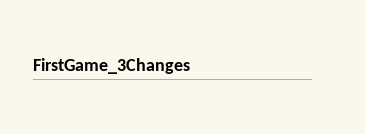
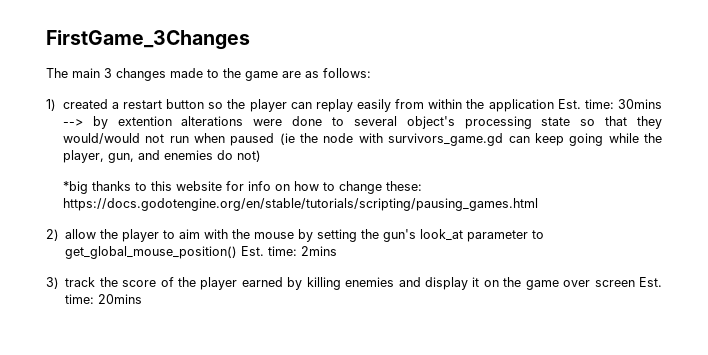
+ The main 3 changes made to the game are as follows:
+ 1) created a restart button so the player can replay easily from within the application Est. time: 30mins --> by extention alterations were done to several object's processing state so that they would/would not run when paused (ie the node with survivors_game.gd can keep going while the player, gun, and enemies do not)
+ *big thanks to this website for info on how to change these: https://docs.godotengine.org/en/stable/tutorials/scripting/pausing_games.html
+ 2) allow the player to aim with the mouse by setting the gun's look_at parameter to get_global_mouse_position() Est. time: 2mins
+ 3) track the score of the player earned by killing enemies and display it on the game over screen Est. time: 20mins

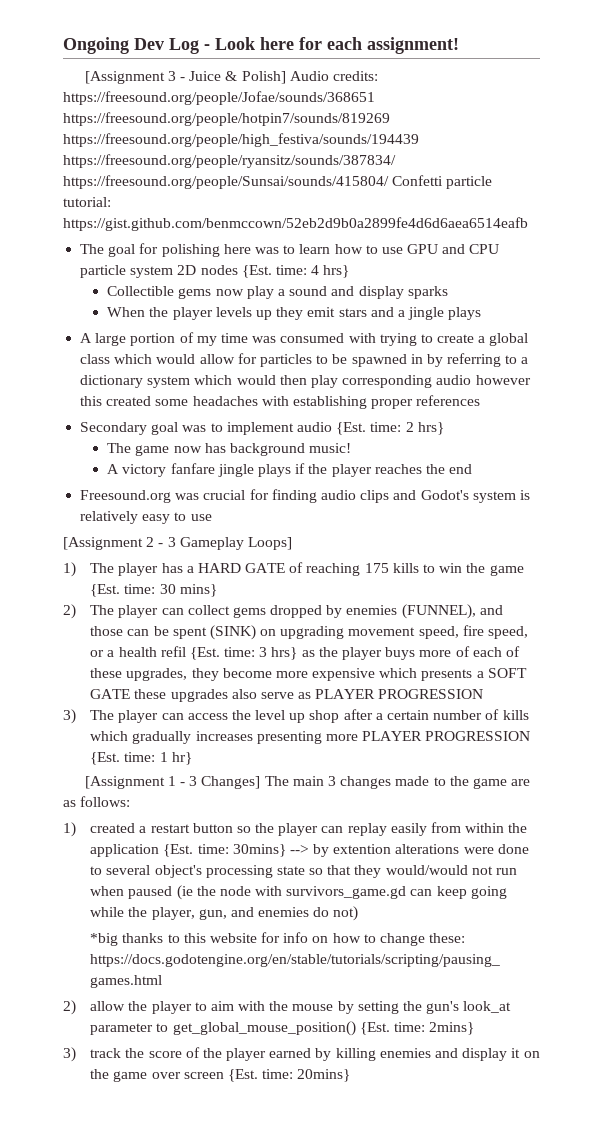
- FirstGame_3Changes
- The main 3 changes made to the game are as follows:
+ Ongoing Dev Log - Look here for each assignment!
+ [Assignment 3 - Juice & Polish] Audio credits: https://freesound.org/people/Jofae/sounds/368651 https://freesound.org/people/hotpin7/sounds/819269 https://freesound.org/people/high_festiva/sounds/194439 https://freesound.org/people/ryansitz/sounds/387834/ https://freesound.org/people/Sunsai/sounds/415804/ Confetti particle tutorial: https://gist.github.com/benmccown/52eb2d9b0a2899fe4d6d6aea6514eafb
+ The goal for polishing here was to learn how to use GPU and CPU particle system 2D nodes {Est. time: 4 hrs}
+ Collectible gems now play a sound and display sparks
+ When the player levels up they emit stars and a jingle plays
+ A large portion of my time was consumed with trying to create a global class which would allow for particles to be spawned in by referring to a dictionary system which would then play corresponding audio however this created some headaches with establishing proper references
+ Secondary goal was to implement audio {Est. time: 2 hrs}
+ The game now has background music!
+ A victory fanfare jingle plays if the player reaches the end
+ Freesound.org was crucial for finding audio clips and Godot's system is relatively easy to use
+ [Assignment 2 - 3 Gameplay Loops]
+ 1) The player has a HARD GATE of reaching 175 kills to win the game {Est. time: 30 mins}
+ 2) The player can collect gems dropped by enemies (FUNNEL), and those can be spent (SINK) on upgrading movement speed, fire speed, or a health refil {Est. time: 3 hrs} as the player buys more of each of these upgrades, they become more expensive which presents a SOFT GATE these upgrades also serve as PLAYER PROGRESSION
+ 3) The player can access the level up shop after a certain number of kills which gradually increases presenting more PLAYER PROGRESSION {Est. time: 1 hr}
+ [Assignment 1 - 3 Changes] The main 3 changes made to the game are as follows:
- 1) created a restart button so the player can replay easily from within the application Est. time: 30mins --> by extention alterations were done to several object's processing state so that they would/would not run when paused (ie the node with survivors_game.gd can keep going while the player, gun, and enemies do not)
+ 1) created a restart button so the player can replay easily from within the application {Est. time: 30mins} --> by extention alterations were done to several object's processing state so that they would/would not run when paused (ie the node with survivors_game.gd can keep going while the player, gun, and enemies do not)
- 2) allow the player to aim with the mouse by setting the gun's look_at parameter to get_global_mouse_position() Est. time: 2mins
+ 2) allow the player to aim with the mouse by setting the gun's look_at parameter to get_global_mouse_position() {Est. time: 2mins}
- 3) track the score of the player earned by killing enemies and display it on the game over screen Est. time: 20mins
+ 3) track the score of the player earned by killing enemies and display it on the game over screen {Est. time: 20mins}

